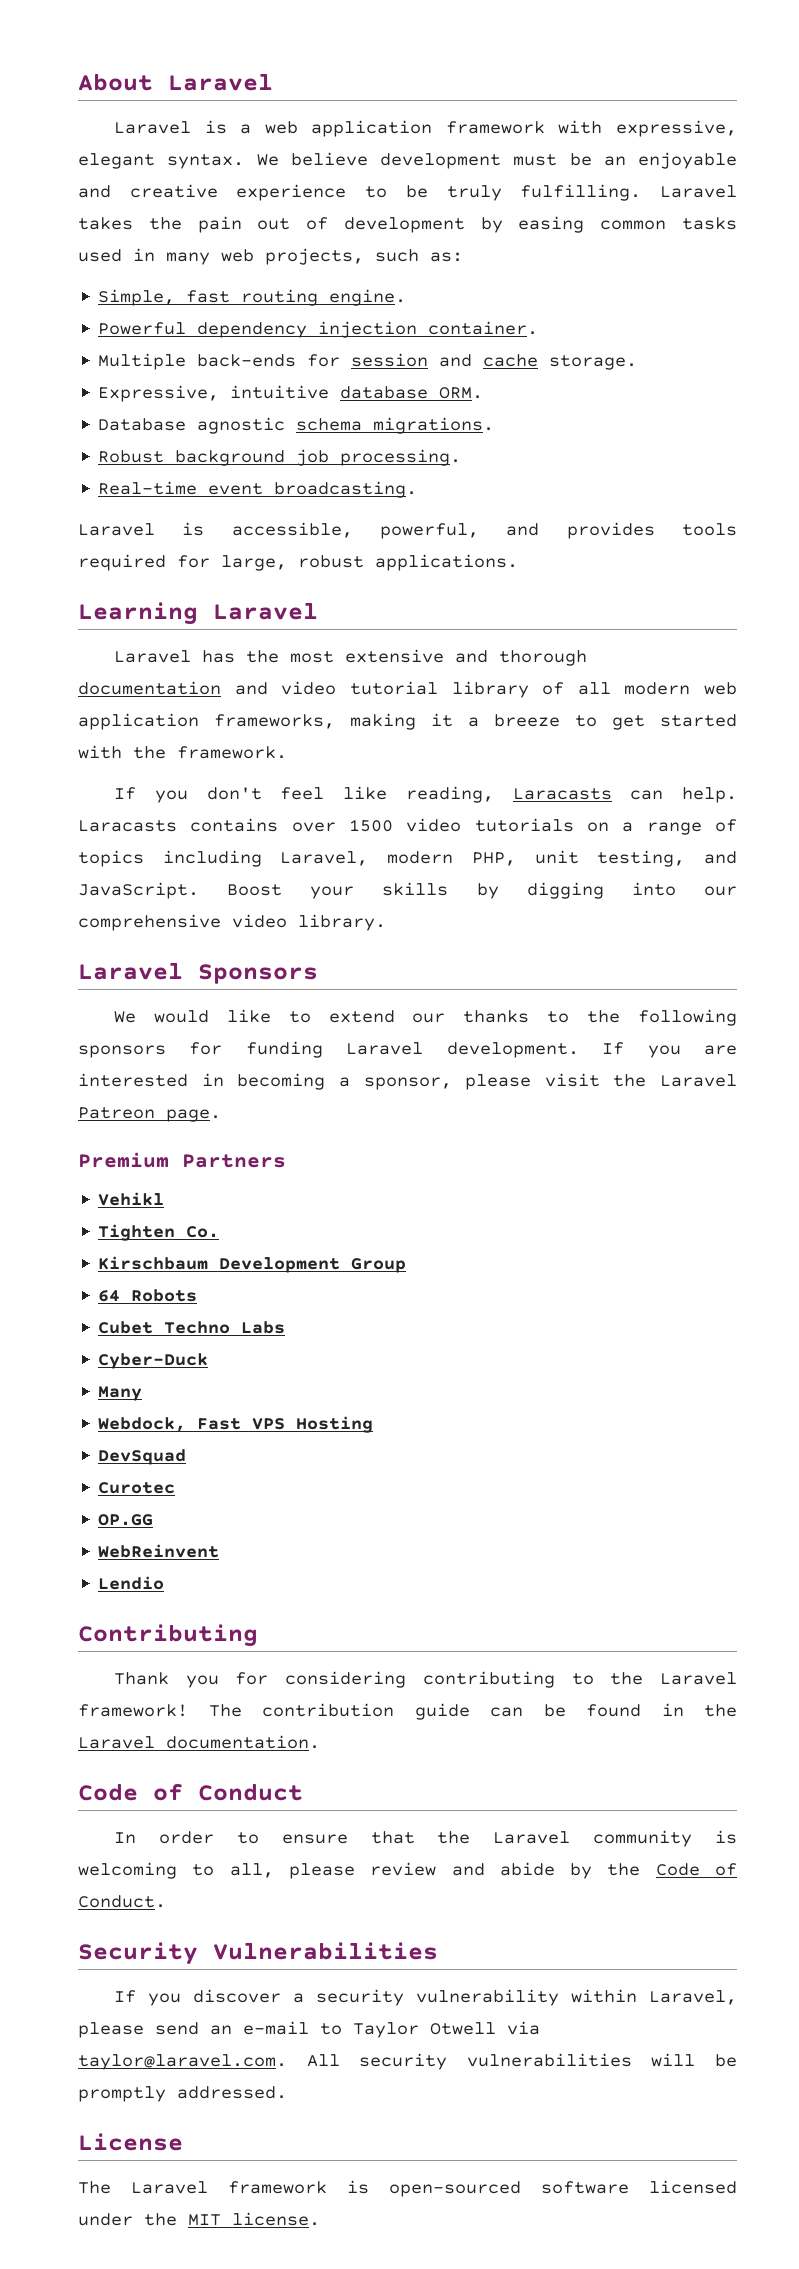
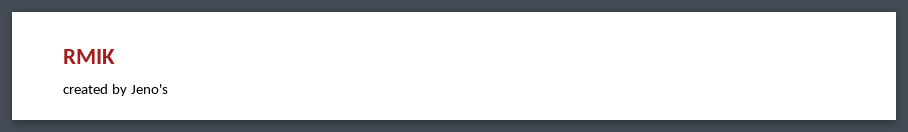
- About Laravel
- Laravel is a web application framework with expressive, elegant syntax. We believe development must be an enjoyable and creative experience to be truly fulfilling. Laravel takes the pain out of development by easing common tasks used in many web projects, such as:
- Simple, fast routing engine.
- Powerful dependency injection container.
- Multiple back-ends for session and cache storage.
- Expressive, intuitive database ORM.
- Database agnostic schema migrations.
- Robust background job processing.
- Real-time event broadcasting.
- Laravel is accessible, powerful, and provides tools required for large, robust applications.
- Learning Laravel
- Laravel has the most extensive and thorough documentation and video tutorial library of all modern web application frameworks, making it a breeze to get started with the framework.
- If you don't feel like reading, Laracasts can help. Laracasts contains over 1500 video tutorials on a range of topics including Laravel, modern PHP, unit testing, and JavaScript. Boost your skills by digging into our comprehensive video library.
- Laravel Sponsors
- We would like to extend our thanks to the following sponsors for funding Laravel development. If you are interested in becoming a sponsor, please visit the Laravel Patreon page.
- Premium Partners
- Vehikl
- Tighten Co.
- Kirschbaum Development Group
- 64 Robots
- Cubet Techno Labs
- Cyber-Duck
- Many
- Webdock, Fast VPS Hosting
- DevSquad
- Curotec
- OP.GG
- WebReinvent
- Lendio
- Contributing
- Thank you for considering contributing to the Laravel framework! The contribution guide can be found in the Laravel documentation.
- Code of Conduct
- In order to ensure that the Laravel community is welcoming to all, please review and abide by the Code of Conduct.
- Security Vulnerabilities
- If you discover a security vulnerability within Laravel, please send an e-mail to Taylor Otwell via taylor@laravel.com. All security vulnerabilities will be promptly addressed.
- License
- The Laravel framework is open-sourced software licensed under the MIT license.
+ RMIK
+ created by Jeno's

